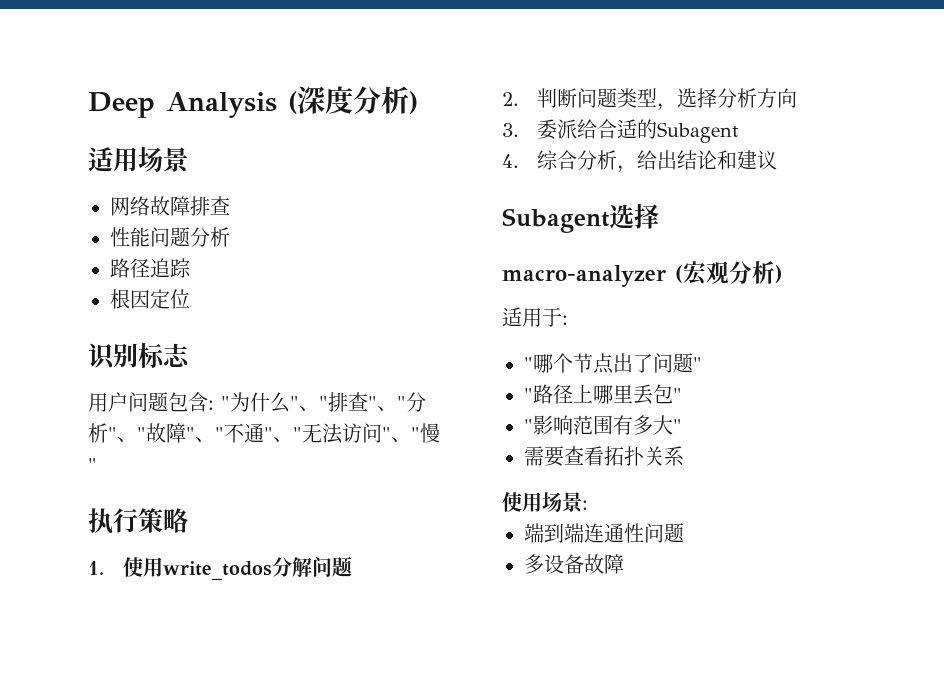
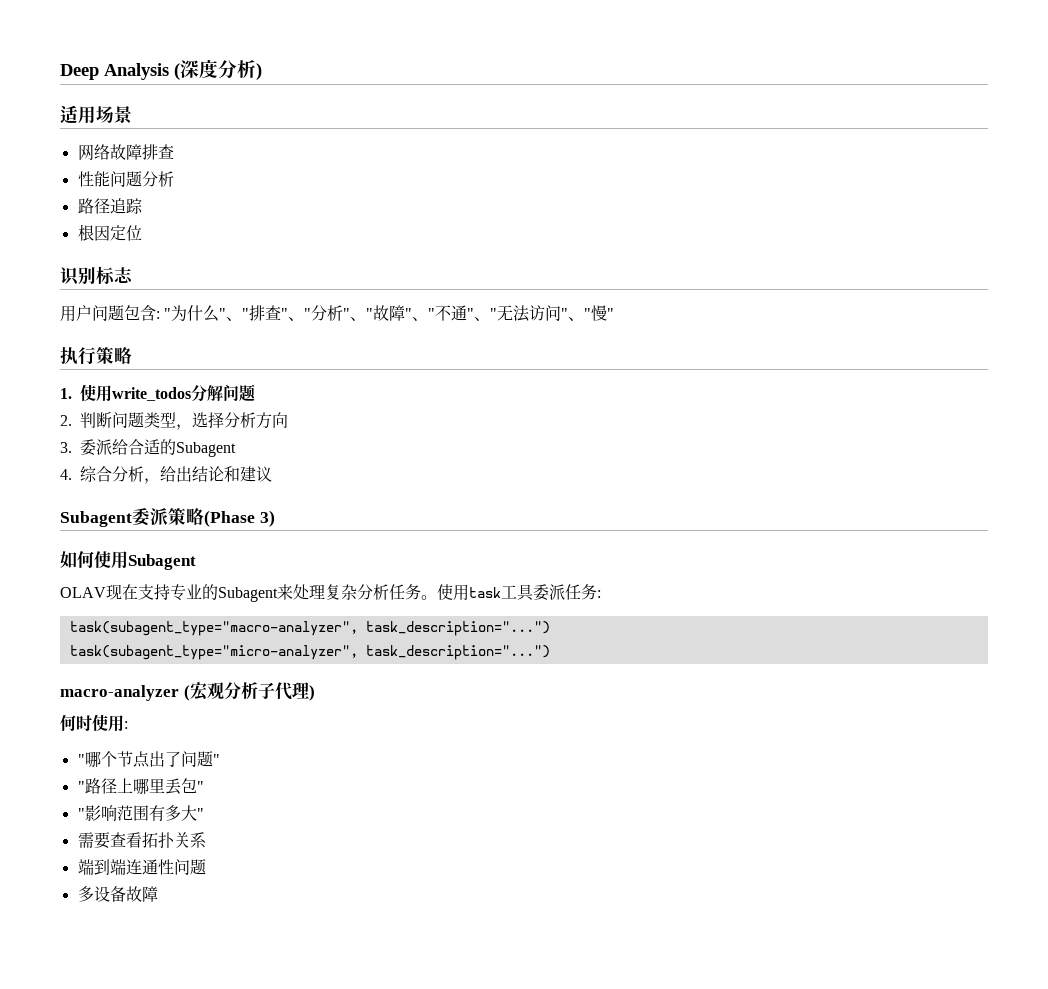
- Subagent选择
+ Subagent委派策略(Phase 3)
+ 如何使用Subagent
+ OLAV现在支持专业的Subagent来处理复杂分析任务。使用task工具委派任务:
+ task(subagent_type="macro-analyzer", task_description="...")
+ task(subagent_type="micro-analyzer", task_description="...")
- macro-analyzer (宏观分析)
- 适用于:
+ macro-analyzer (宏观分析子代理)
+ 何时使用:
- 使用场景:

